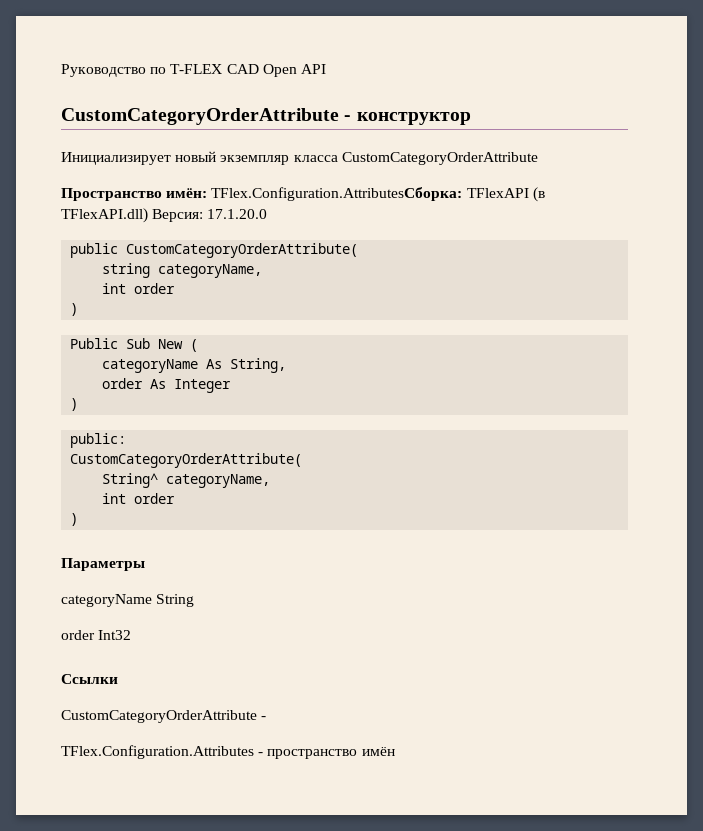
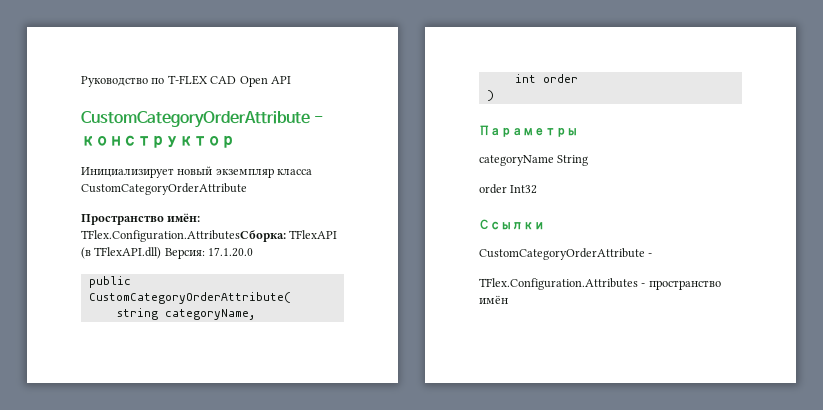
- Public Sub New (
- categoryName As String,
- order As Integer
- )
- public:
- CustomCategoryOrderAttribute(
- String^ categoryName,
- int order
- )

